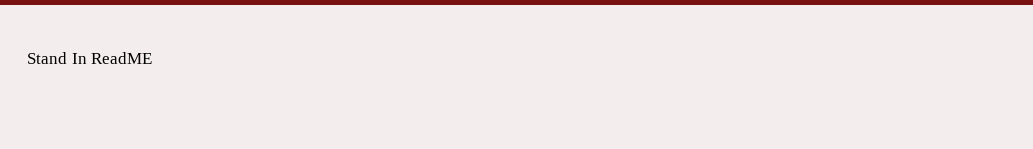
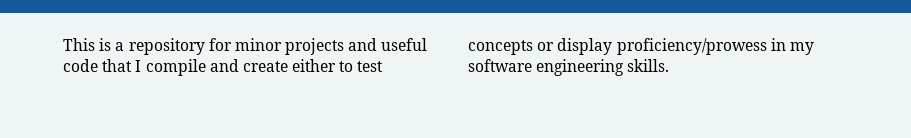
- Stand In ReadME
+ This is a repository for minor projects and useful code that I compile and create either to test concepts or display proficiency/prowess in my software engineering skills.

